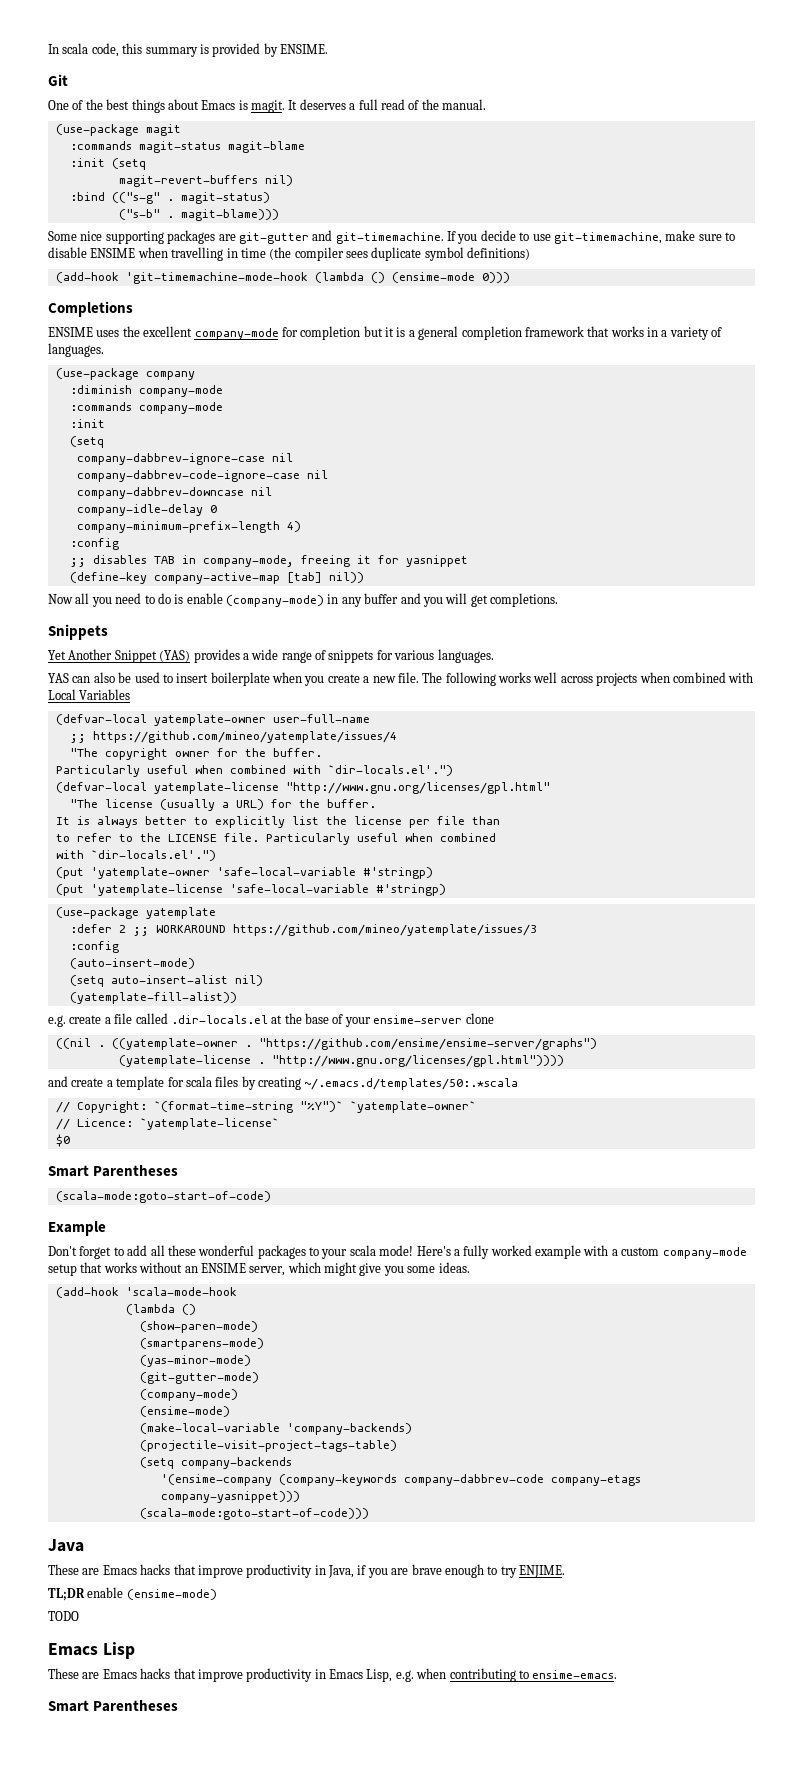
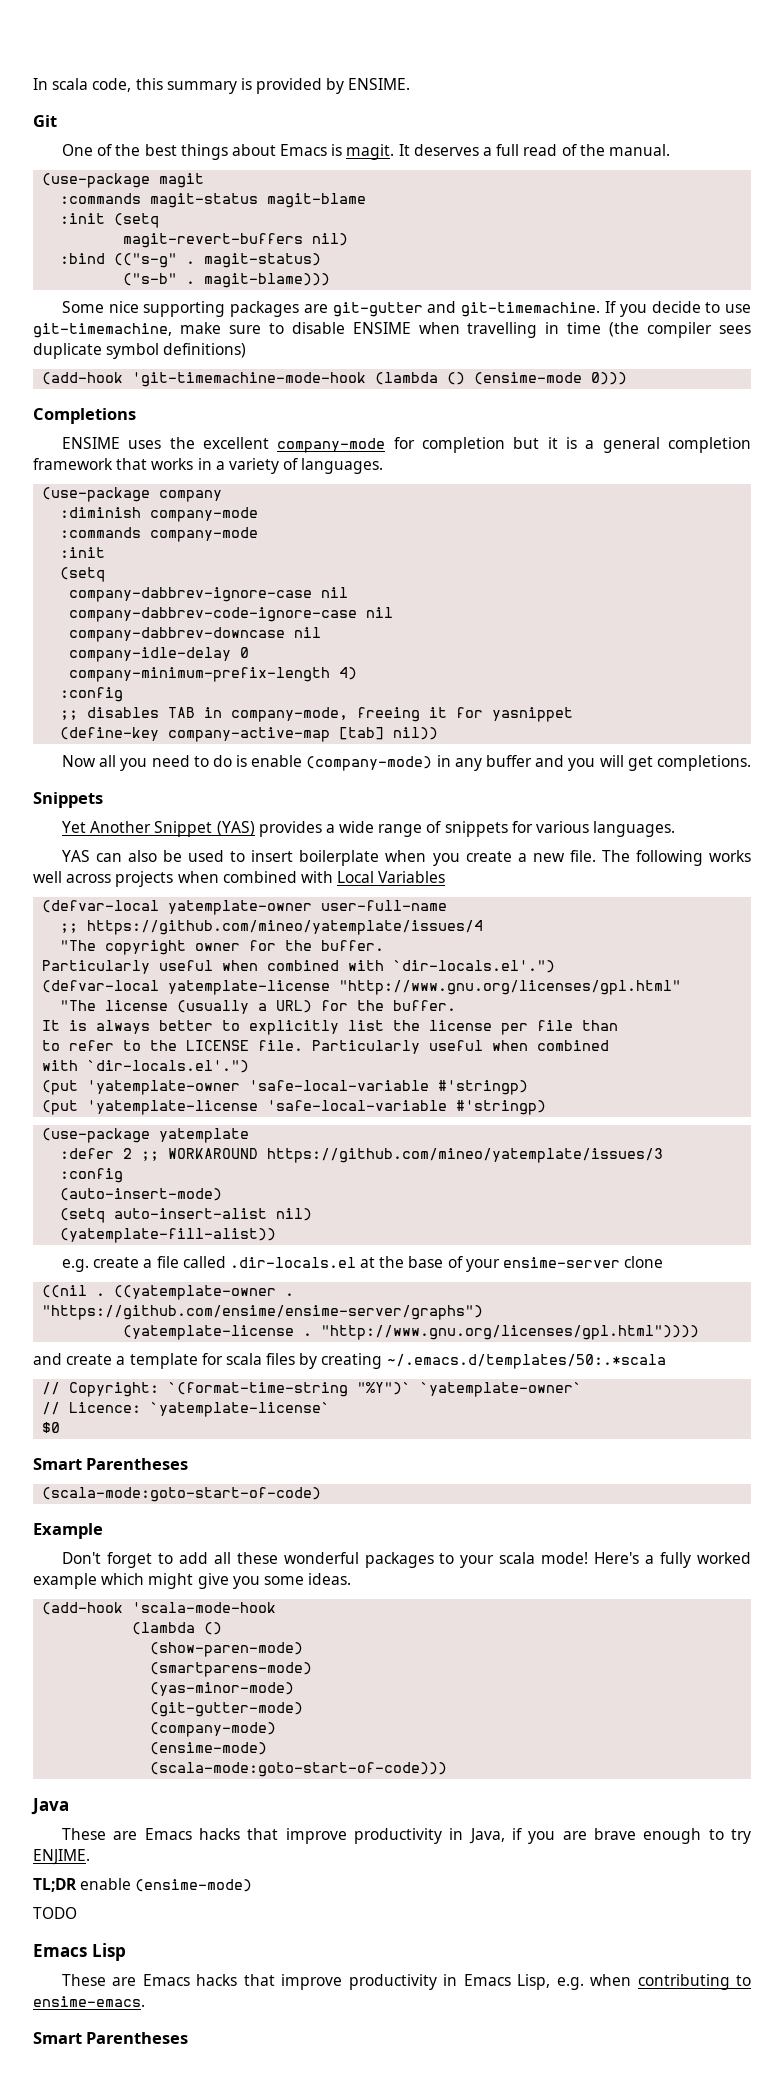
- Here's a fully worked example with a custom company-mode setup that works without an ENSIME server, which might give you some ideas.
+ Here's a fully worked example which might give you some ideas.
- (make-local-variable 'company-backends)
- (projectile-visit-project-tags-table)
- (setq company-backends
- '(ensime-company (company-keywords company-dabbrev-code company-etags company-yasnippet)))

